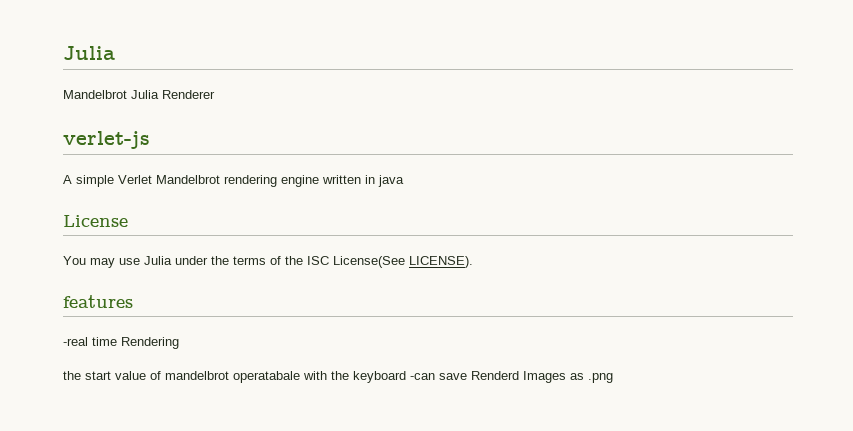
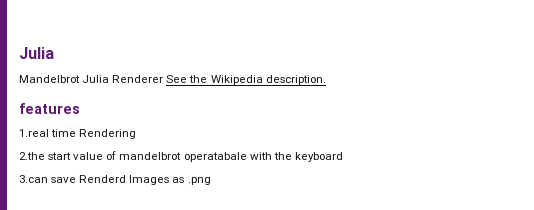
- Mandelbrot Julia Renderer
- verlet-js
- A simple Verlet Mandelbrot rendering engine written in java
- License
- You may use Julia under the terms of the ISC License(See LICENSE).
+ Mandelbrot Julia Renderer See the Wikipedia description.
- -real time Rendering
+ 1.real time Rendering
- the start value of mandelbrot operatabale with the keyboard -can save Renderd Images as .png
+ 2.the start value of mandelbrot operatabale with the keyboard
+ 3.can save Renderd Images as .png

